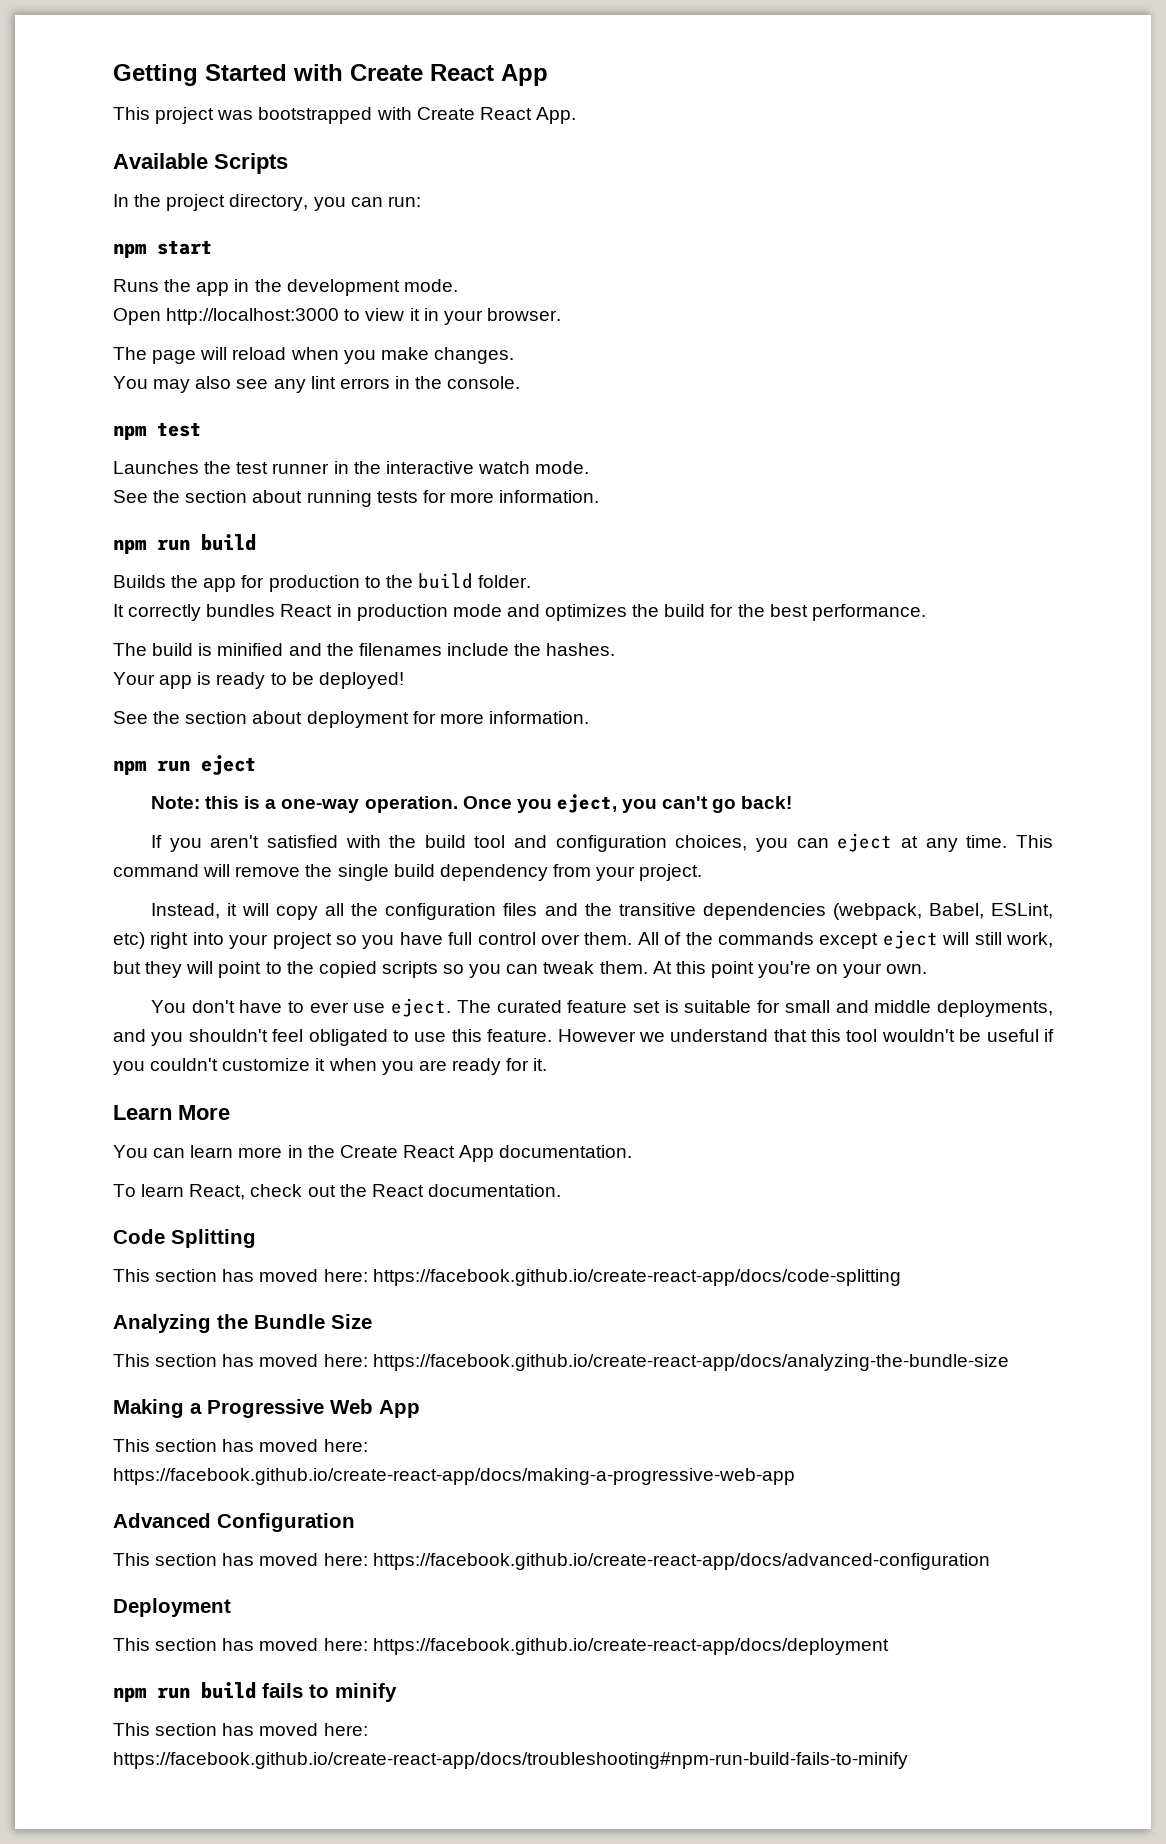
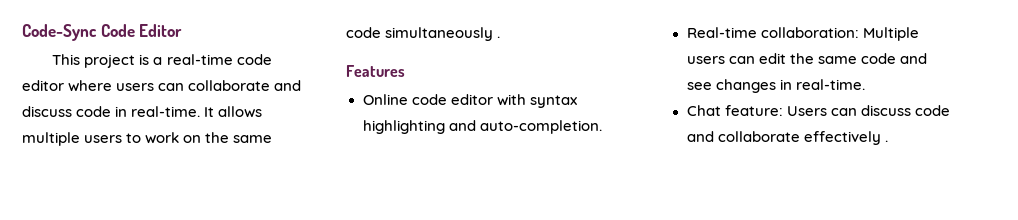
- Getting Started with Create React App
- This project was bootstrapped with Create React App.
- Available Scripts
- In the project directory, you can run:
- npm start
- Runs the app in the development mode.
- Open http://localhost:3000 to view it in your browser.
- The page will reload when you make changes.
- You may also see any lint errors in the console.
- npm test
- Launches the test runner in the interactive watch mode.
- See the section about running tests for more information.
- npm run build
- Builds the app for production to the build folder.
- It correctly bundles React in production mode and optimizes the build for the best performance.
- The build is minified and the filenames include the hashes.
- Your app is ready to be deployed!
- See the section about deployment for more information.
- npm run eject
- Note: this is a one-way operation. Once you eject, you can't go back!
- If you aren't satisfied with the build tool and configuration choices, you can eject at any time. This command will remove the single build dependency from your project.
- Instead, it will copy all the configuration files and the transitive dependencies (webpack, Babel, ESLint, etc) right into your project so you have full control over them. All of the commands except eject will still work, but they will point to the copied scripts so you can tweak them. At this point you're on your own.
- You don't have to ever use eject. The curated feature set is suitable for small and middle deployments, and you shouldn't feel obligated to use this feature. However we understand that this tool wouldn't be useful if you couldn't customize it when you are ready for it.
- Learn More
- You can learn more in the Create React App documentation.
- To learn React, check out the React documentation.
- Code Splitting
- This section has moved here: https://facebook.github.io/create-react-app/docs/code-splitting
- Analyzing the Bundle Size
- This section has moved here: https://facebook.github.io/create-react-app/docs/analyzing-the-bundle-size
- Making a Progressive Web App
- This section has moved here: https://facebook.github.io/create-react-app/docs/making-a-progressive-web-app
- Advanced Configuration
- This section has moved here: https://facebook.github.io/create-react-app/docs/advanced-configuration
- Deployment
- This section has moved here: https://facebook.github.io/create-react-app/docs/deployment
- npm run build fails to minify
- This section has moved here: https://facebook.github.io/create-react-app/docs/troubleshooting#npm-run-build-fails-to-minify
+ Code-Sync Code Editor
+ This project is a real-time code editor where users can collaborate and discuss code in real-time. It allows multiple users to work on the same code simultaneously .
+ Features
+ Online code editor with syntax highlighting and auto-completion.
+ Real-time collaboration: Multiple users can edit the same code and see changes in real-time.
+ Chat feature: Users can discuss code and collaborate effectively .

